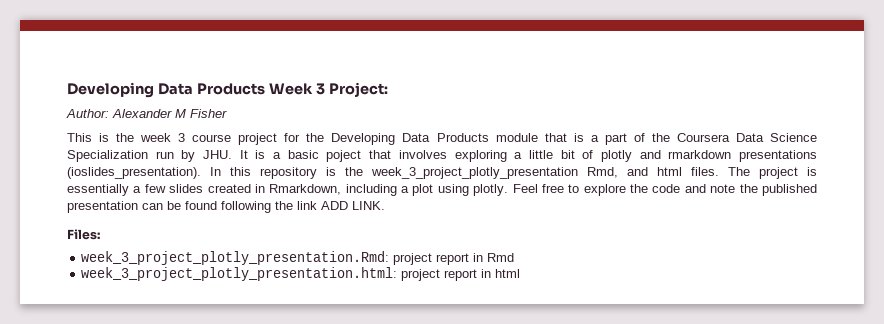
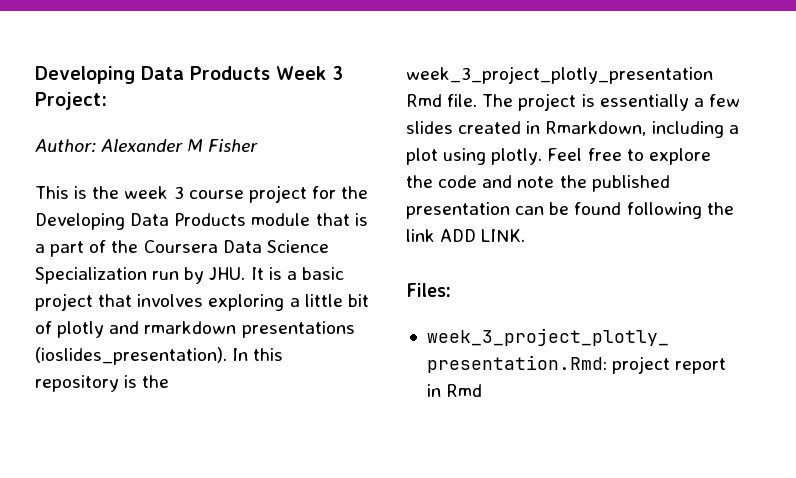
- This is the week 3 course project for the Developing Data Products module that is a part of the Coursera Data Science Specialization run by JHU. It is a basic poject that involves exploring a little bit of plotly and rmarkdown presentations (ioslides_presentation).
+ This is the week 3 course project for the Developing Data Products module that is a part of the Coursera Data Science Specialization run by JHU. It is a basic project that involves exploring a little bit of plotly and rmarkdown presentations (ioslides_presentation).
- In this repository is the week_3_project_plotly_presentation Rmd, and html files.
+ In this repository is the week_3_project_plotly_presentation Rmd file.
- week_3_project_plotly_presentation.html: project report in html

